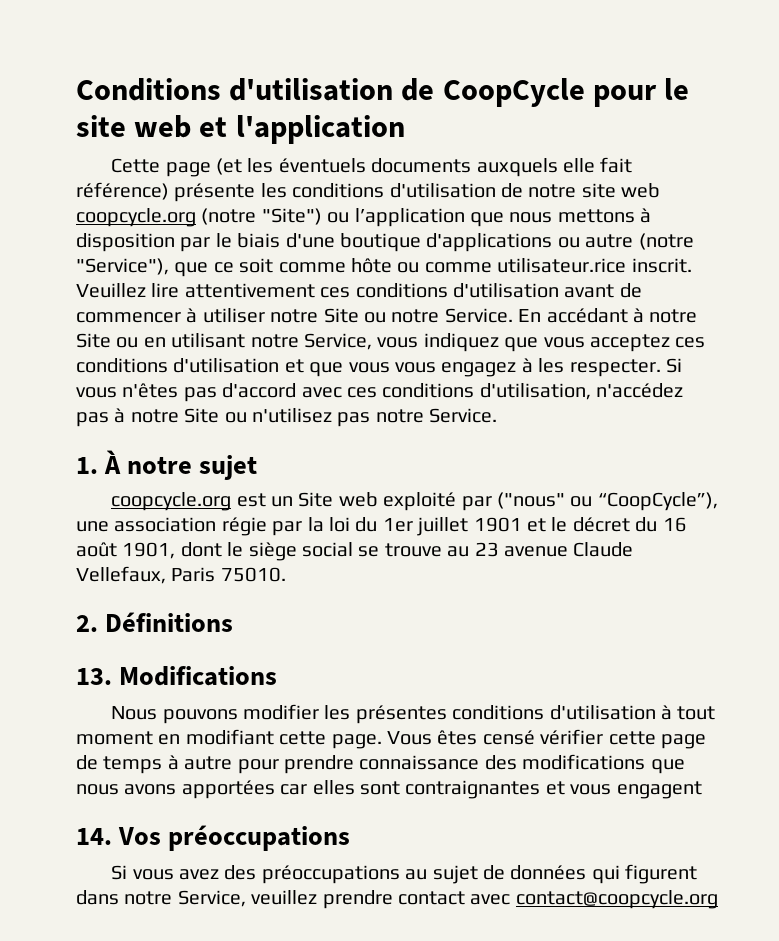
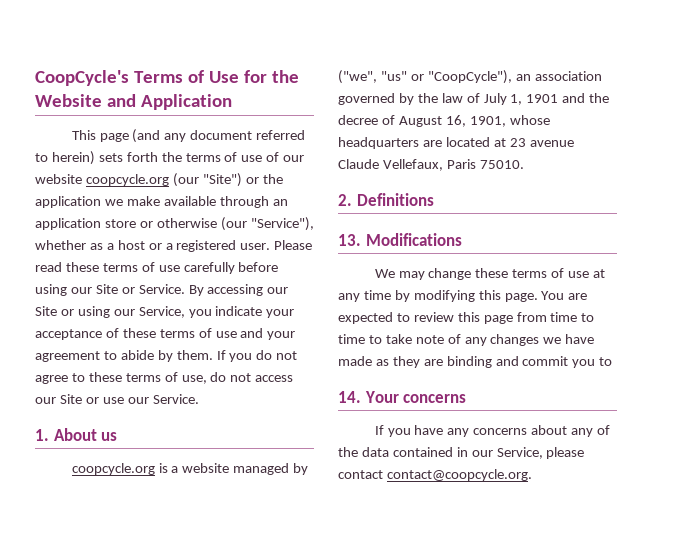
- Conditions d'utilisation de CoopCycle pour le site web et l'application
- Cette page (et les éventuels documents auxquels elle fait référence) présente les conditions d'utilisation de notre site web coopcycle.org (notre "Site") ou l’application que nous mettons à disposition par le biais d'une boutique d'applications ou autre (notre "Service"), que ce soit comme hôte ou comme utilisateur.rice inscrit. Veuillez lire attentivement ces conditions d'utilisation avant de commencer à utiliser notre Site ou notre Service. En accédant à notre Site ou en utilisant notre Service, vous indiquez que vous acceptez ces conditions d'utilisation et que vous vous engagez à les respecter. Si vous n'êtes pas d'accord avec ces conditions d'utilisation, n'accédez pas à notre Site ou n'utilisez pas notre Service.
- 1. À notre sujet
- coopcycle.org est un Site web exploité par ("nous" ou “CoopCycle”), une association régie par la loi du 1er juillet 1901 et le décret du 16 août 1901, dont le siège social se trouve au 23 avenue Claude Vellefaux, Paris 75010.
+ CoopCycle's Terms of Use for the Website and Application
+ This page (and any document referred to herein) sets forth the terms of use of our website coopcycle.org (our "Site") or the application we make available through an application store or otherwise (our "Service"), whether as a host or a registered user. Please read these terms of use carefully before using our Site or Service. By accessing our Site or using our Service, you indicate your acceptance of these terms of use and your agreement to abide by them. If you do not agree to these terms of use, do not access our Site or use our Service.
+ 1. About us
+ coopcycle.org is a website managed by ("we", "us" or "CoopCycle"), an association governed by the law of July 1, 1901 and the decree of August 16, 1901, whose headquarters are located at 23 avenue Claude Vellefaux, Paris 75010.
- 2. Définitions
+ 2. Definitions
- Nous pouvons modifier les présentes conditions d'utilisation à tout moment en modifiant cette page. Vous êtes censé vérifier cette page de temps à autre pour prendre connaissance des modifications que nous avons apportées car elles sont contraignantes et vous engagent
- 14. Vos préoccupations
- Si vous avez des préoccupations au sujet de données qui figurent dans notre Service, veuillez prendre contact avec contact@coopcycle.org
+ We may change these terms of use at any time by modifying this page. You are expected to review this page from time to time to take note of any changes we have made as they are binding and commit you to
+ 14. Your concerns
+ If you have any concerns about any of the data contained in our Service, please contact contact@coopcycle.org.

